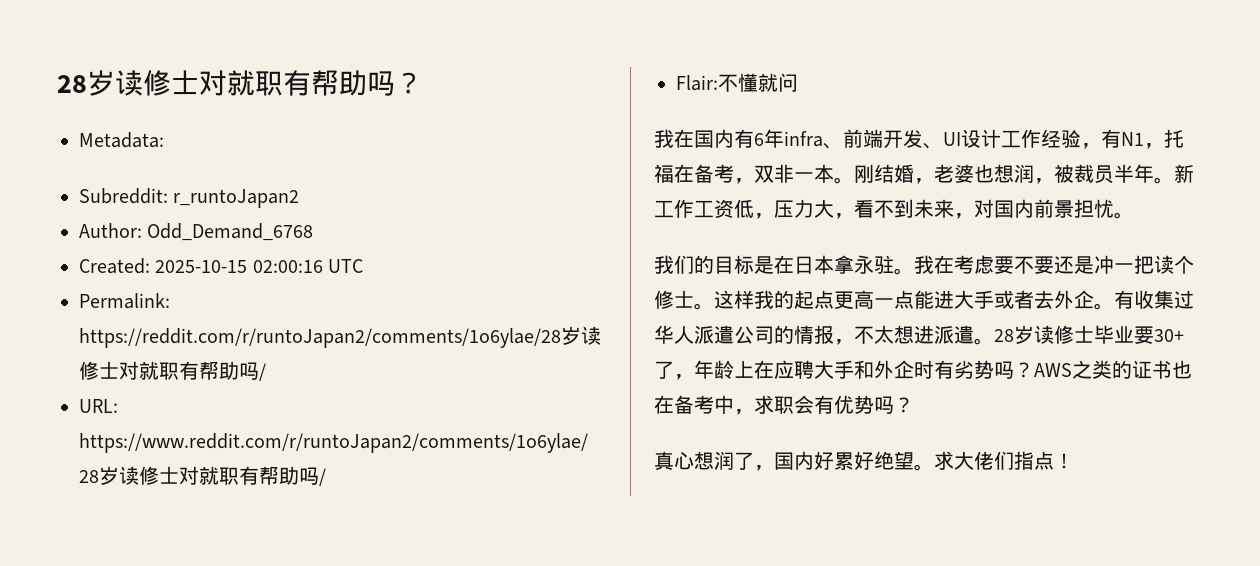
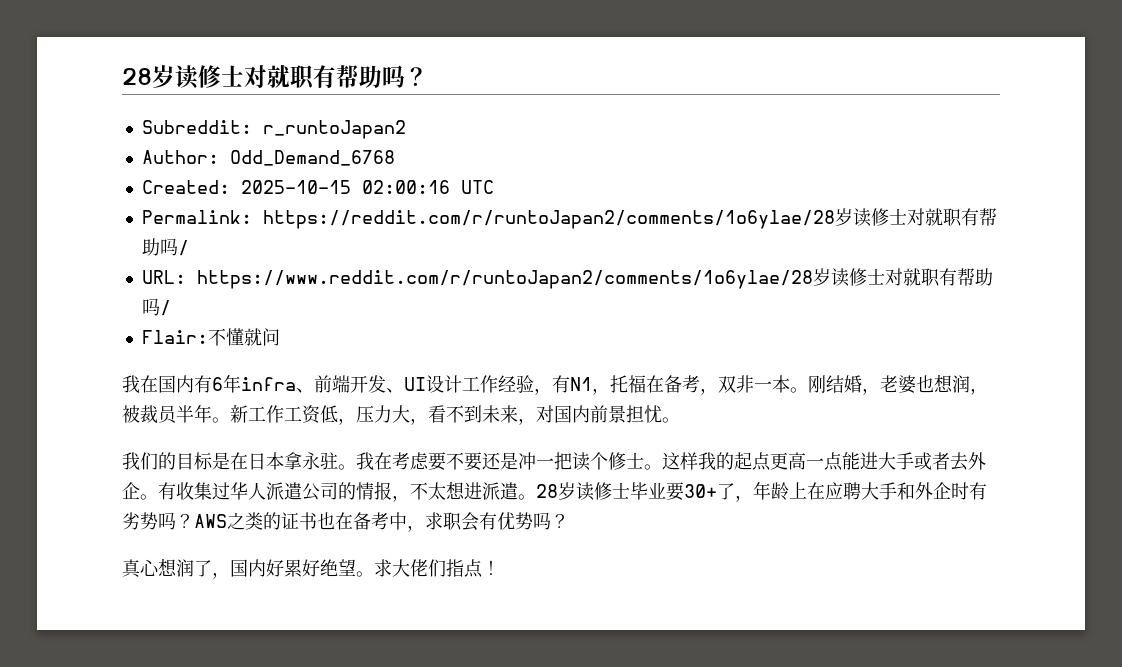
- Metadata:

